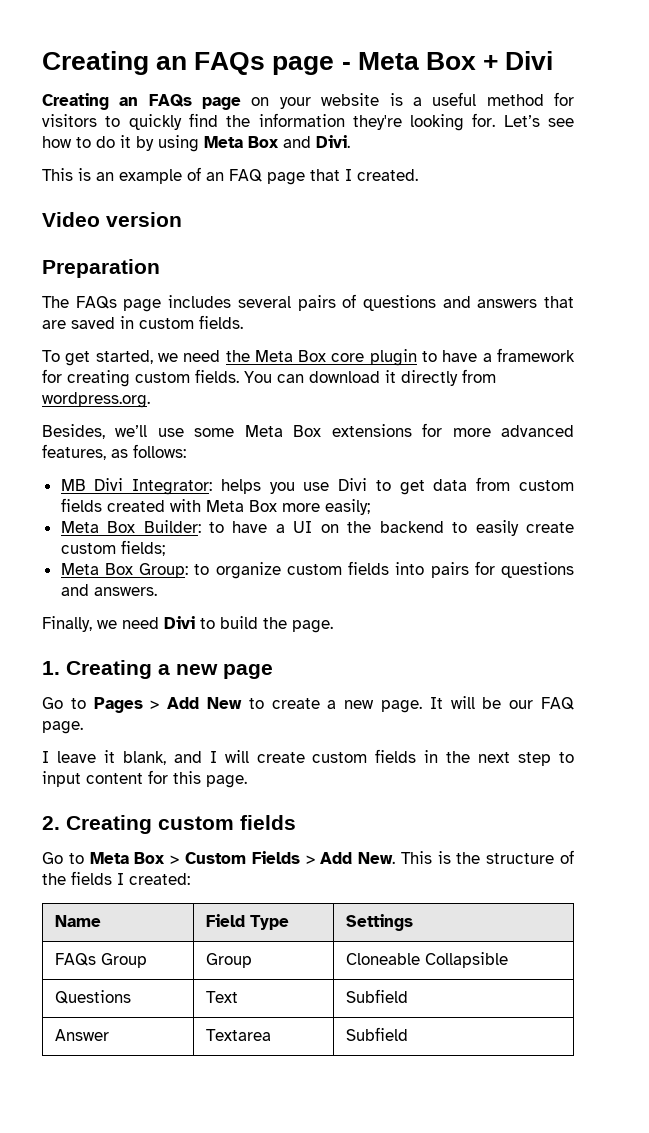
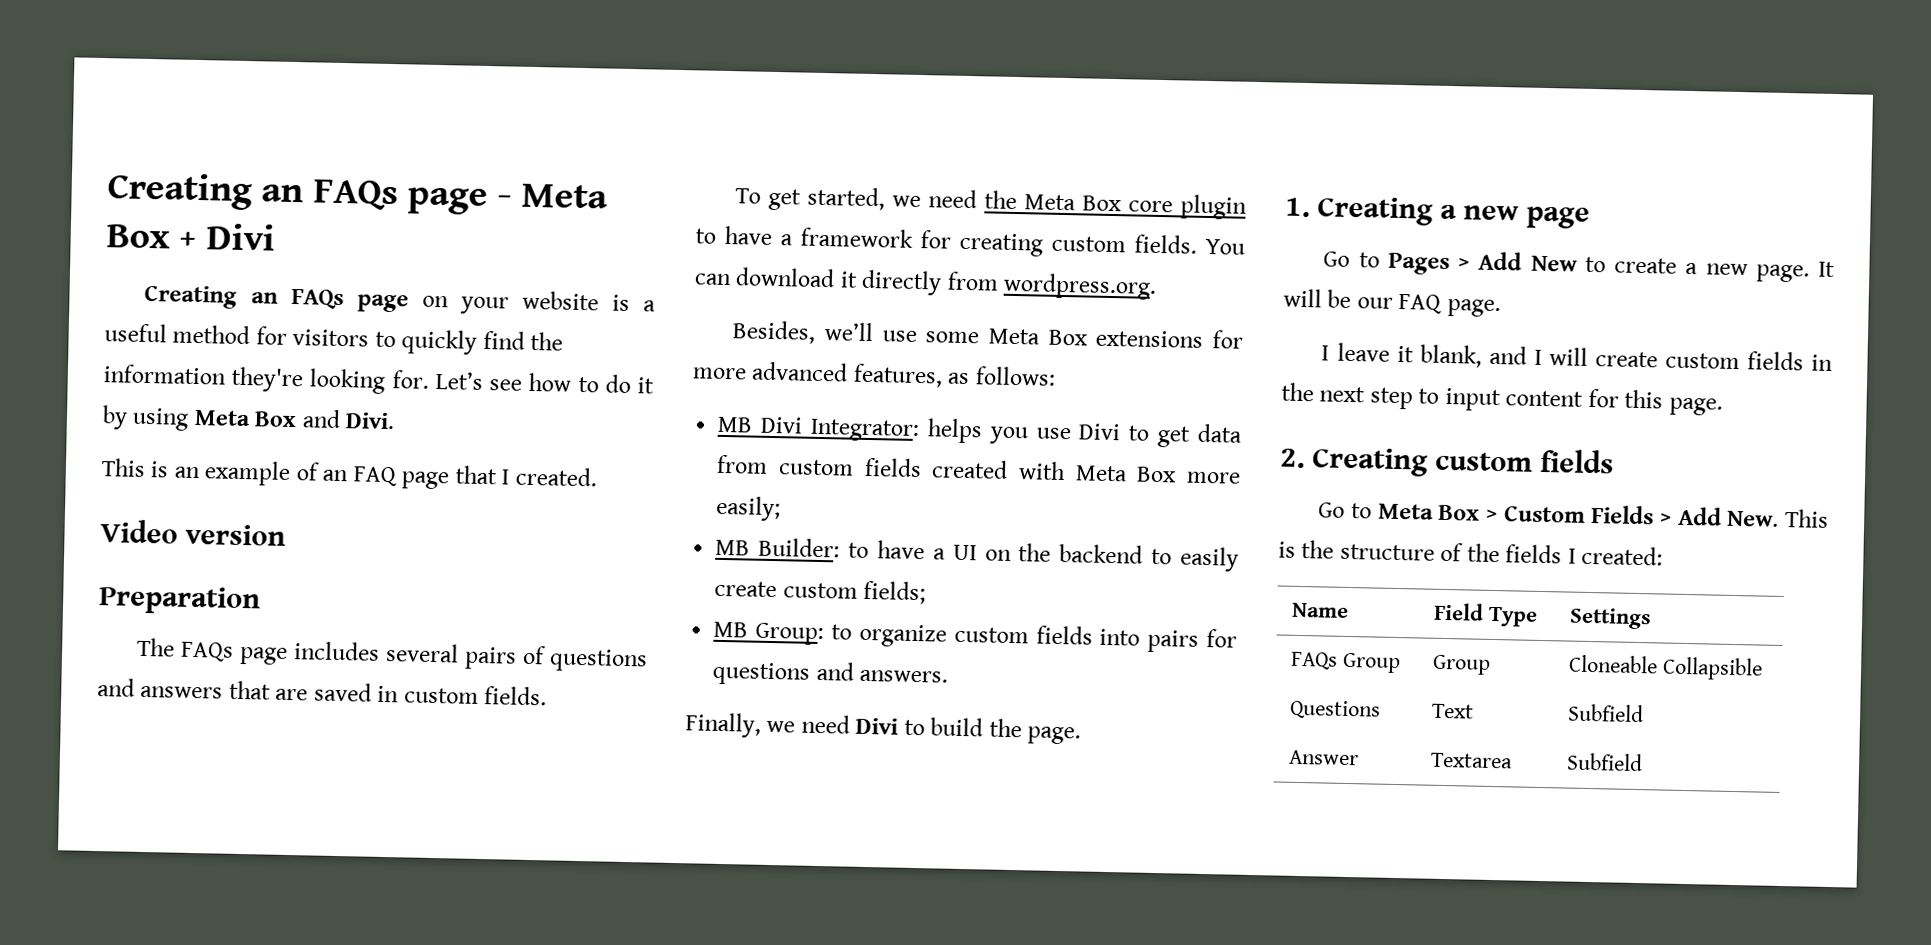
- Meta Box Builder: to have a UI on the backend to easily create custom fields;
+ MB Builder: to have a UI on the backend to easily create custom fields;
- Meta Box Group: to organize custom fields into pairs for questions and answers.
+ MB Group: to organize custom fields into pairs for questions and answers.

